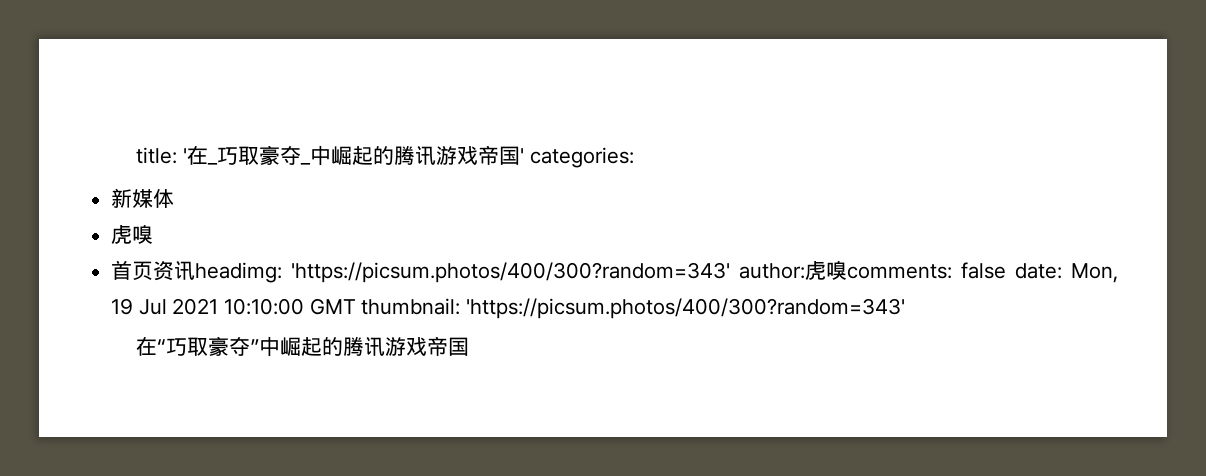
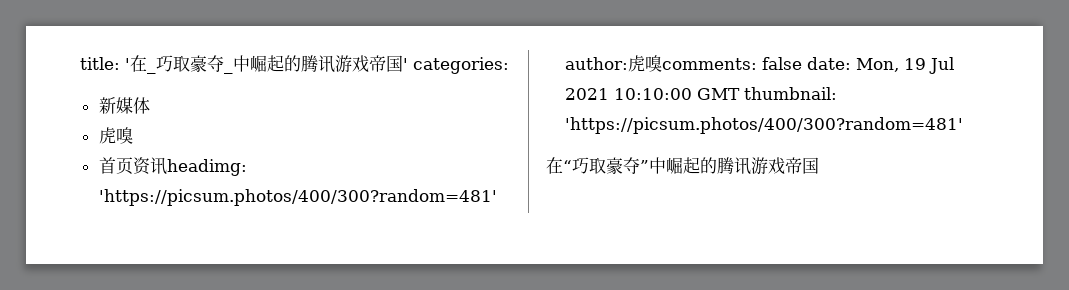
- 首页资讯headimg: 'https://picsum.photos/400/300?random=343' author:虎嗅comments: false date: Mon, 19 Jul 2021 10:10:00 GMT thumbnail: 'https://picsum.photos/400/300?random=343'
+ 首页资讯headimg: 'https://picsum.photos/400/300?random=481' author:虎嗅comments: false date: Mon, 19 Jul 2021 10:10:00 GMT thumbnail: 'https://picsum.photos/400/300?random=481'

